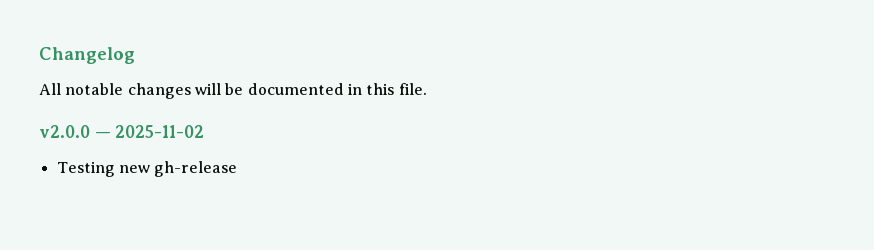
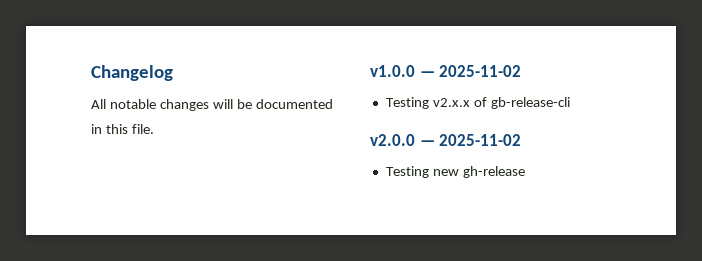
+ v1.0.0 — 2025-11-02
+ Testing v2.x.x of gb-release-cli

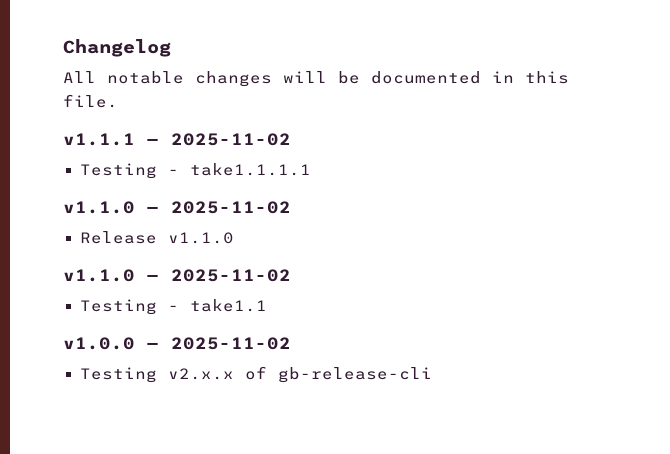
+ v1.1.1 — 2025-11-02
+ Testing - take1.1.1.1
+ v1.1.0 — 2025-11-02
+ Release v1.1.0
+ v1.1.0 — 2025-11-02
+ Testing - take1.1
- v2.0.0 — 2025-11-02
- Testing new gh-release

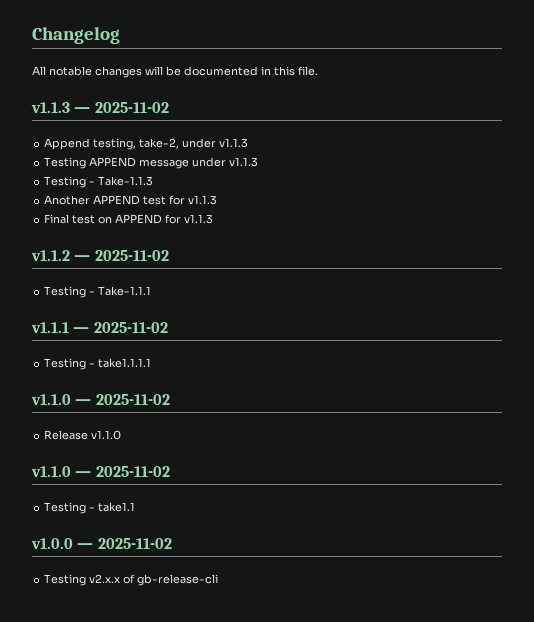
+ v1.1.3 — 2025-11-02
+ Append testing, take-2, under v1.1.3
+ Testing APPEND message under v1.1.3
+ Testing - Take-1.1.3
+ Another APPEND test for v1.1.3
+ Final test on APPEND for v1.1.3
+ v1.1.2 — 2025-11-02
+ Testing - Take-1.1.1

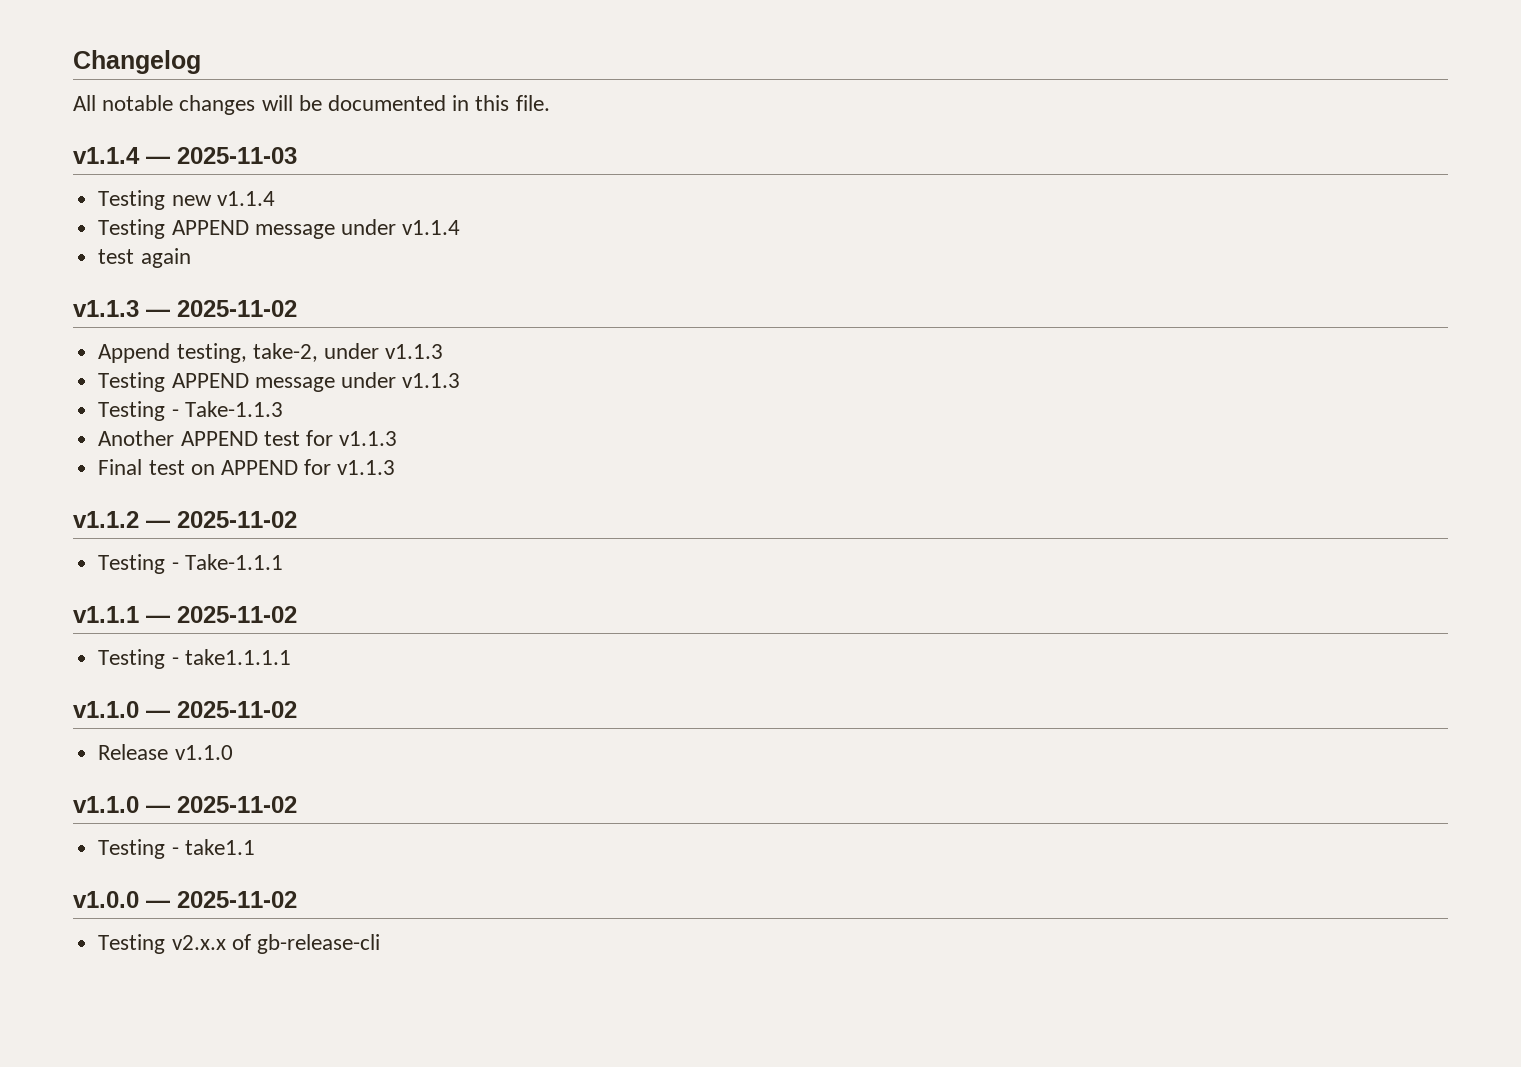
+ v1.1.4 — 2025-11-03
+ Testing new v1.1.4
+ Testing APPEND message under v1.1.4
+ test again

